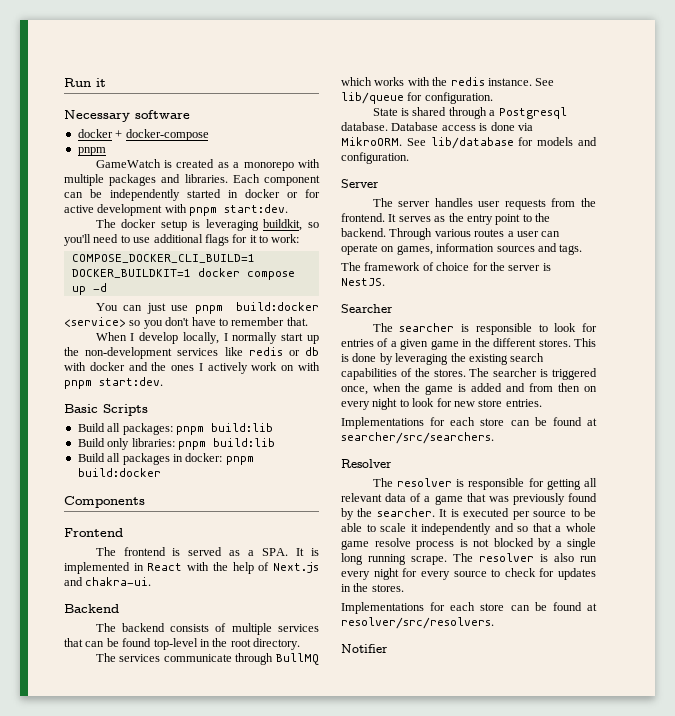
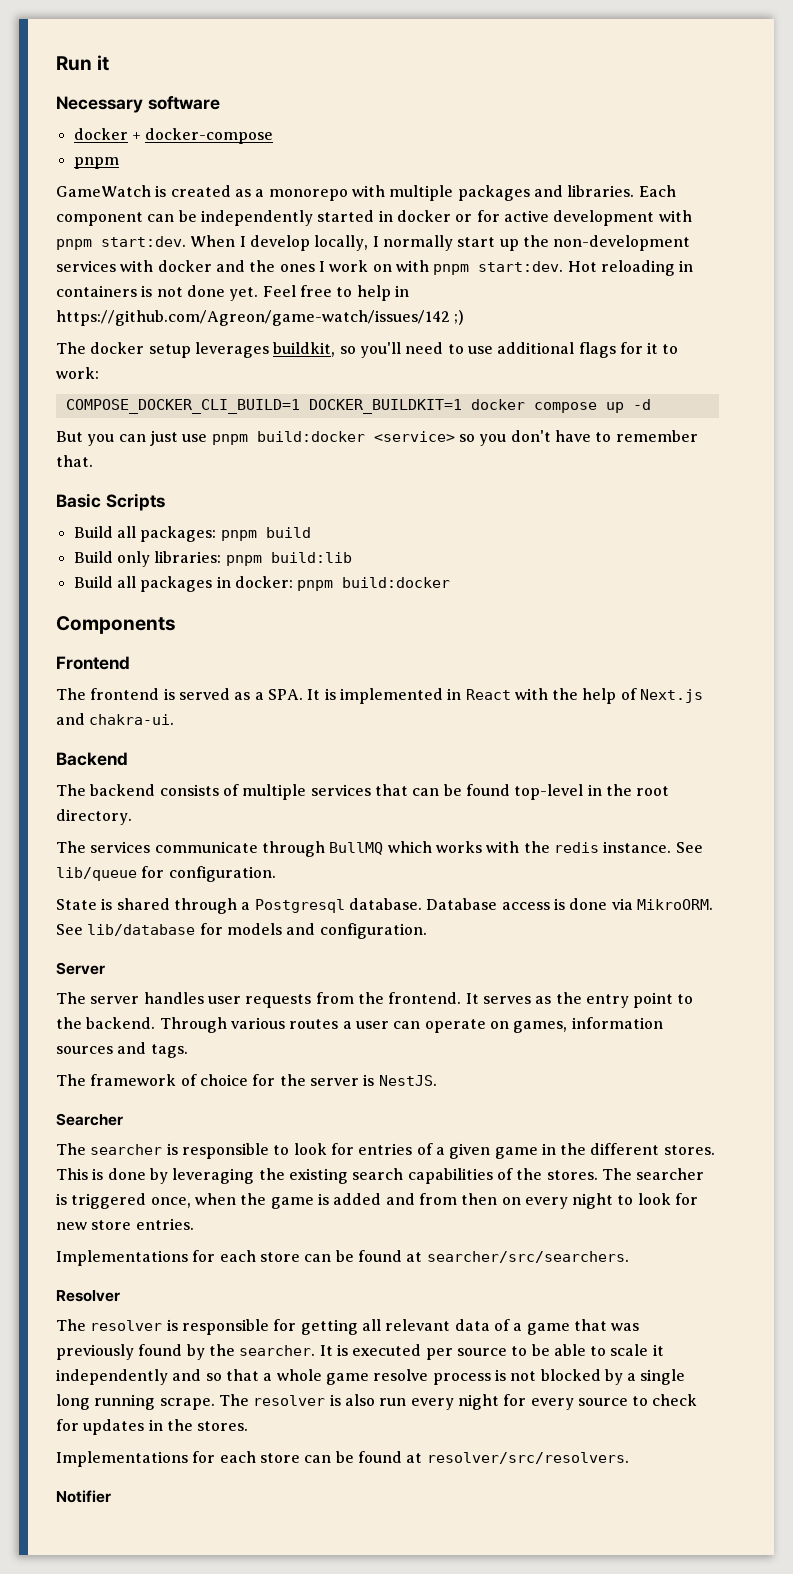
+ When I develop locally, I normally start up the non-development services with docker and the ones I work on with pnpm start:dev. Hot reloading in containers is not done yet. Feel free to help in https://github.com/Agreon/game-watch/issues/142 ;)
- The docker setup is leveraging buildkit, so you'll need to use additional flags for it to work:
+ The docker setup leverages buildkit, so you'll need to use additional flags for it to work:
- You can just use pnpm build:docker <service> so you don't have to remember that.
+ But you can just use pnpm build:docker <service> so you don't have to remember that.
- When I develop locally, I normally start up the non-development services like redis or db with docker and the ones I actively work on with pnpm start:dev.
- Build all packages: pnpm build:lib
+ Build all packages: pnpm build

